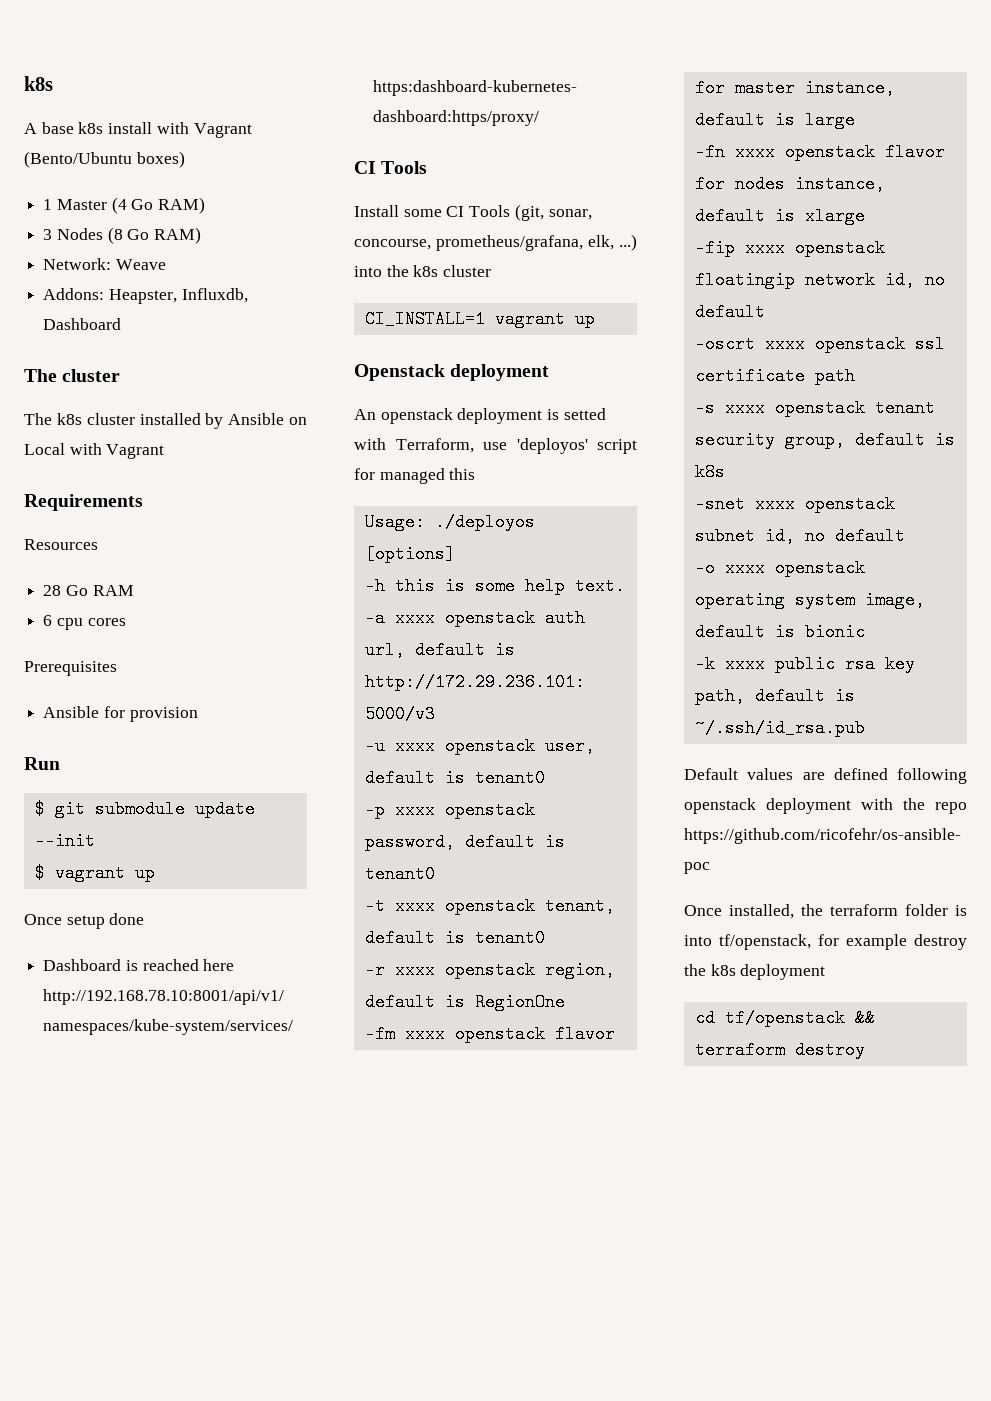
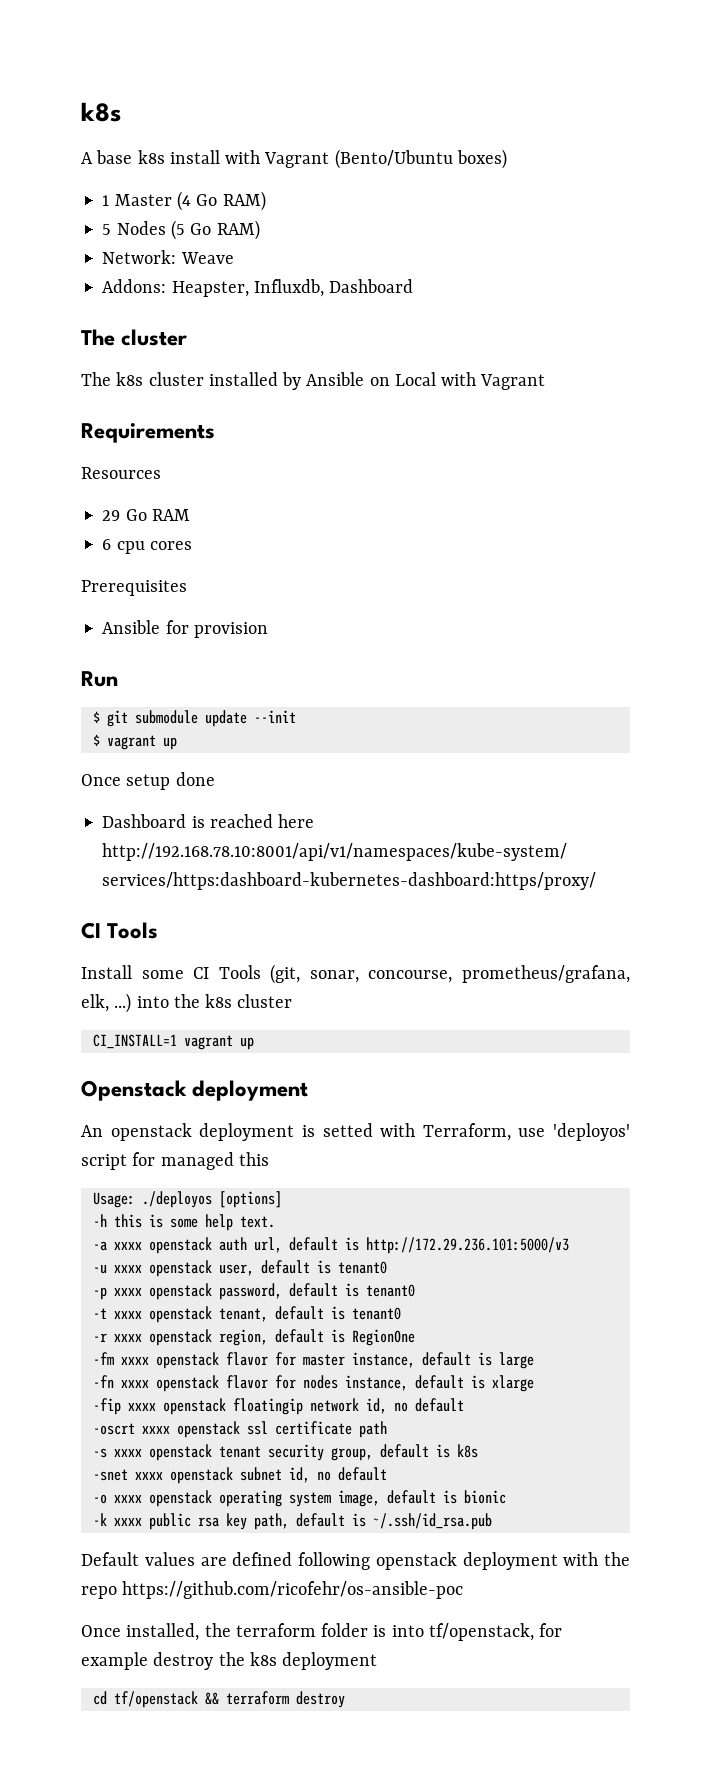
- 3 Nodes (8 Go RAM)
+ 5 Nodes (5 Go RAM)
- 28 Go RAM
+ 29 Go RAM

